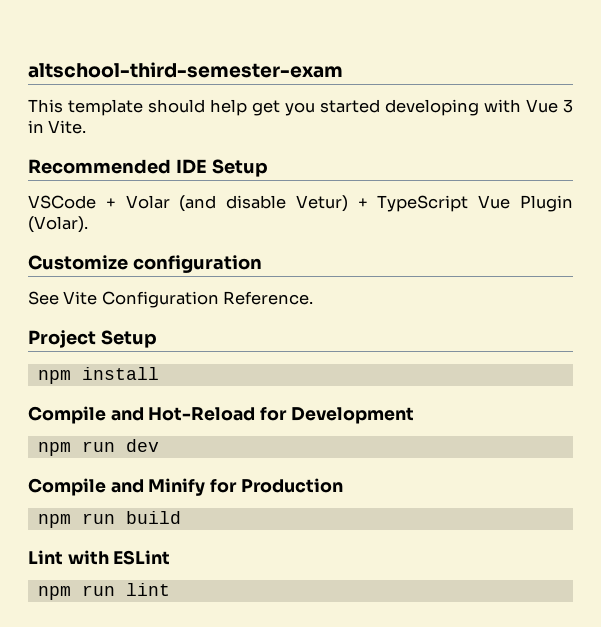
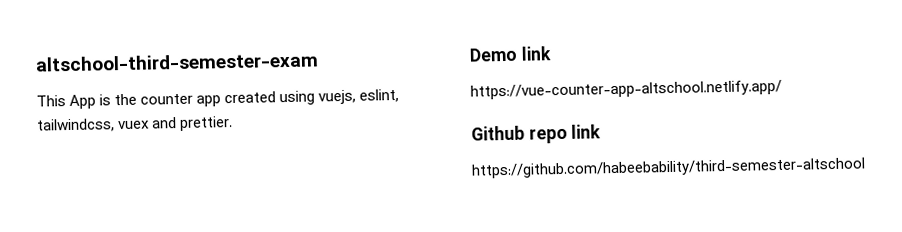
- This template should help get you started developing with Vue 3 in Vite.
- Recommended IDE Setup
- VSCode + Volar (and disable Vetur) + TypeScript Vue Plugin (Volar).
- Customize configuration
- See Vite Configuration Reference.
- Project Setup
- npm install
- Compile and Hot-Reload for Development
- npm run dev
- Compile and Minify for Production
- npm run build
- Lint with ESLint
- npm run lint
+ This App is the counter app created using vuejs, eslint, tailwindcss, vuex and prettier.
+ Demo link
+ https://vue-counter-app-altschool.netlify.app/
+ Github repo link
+ https://github.com/habeebability/third-semester-altschool

